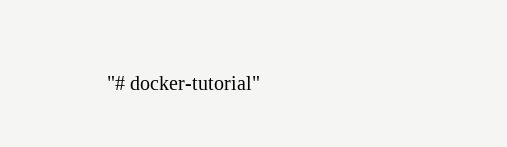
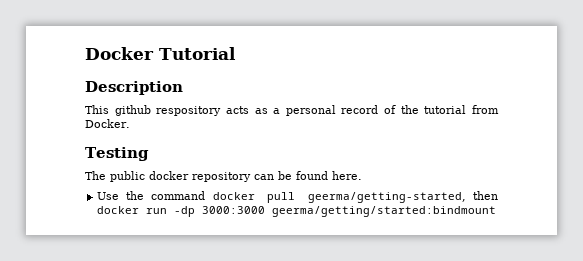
- "# docker-tutorial"
+ Docker Tutorial
+ Description
+ This github respository acts as a personal record of the tutorial from Docker.
+ Testing
+ The public docker repository can be found here.
+ Use the command docker pull geerma/getting-started, then docker run -dp 3000:3000 geerma/getting/started:bindmount

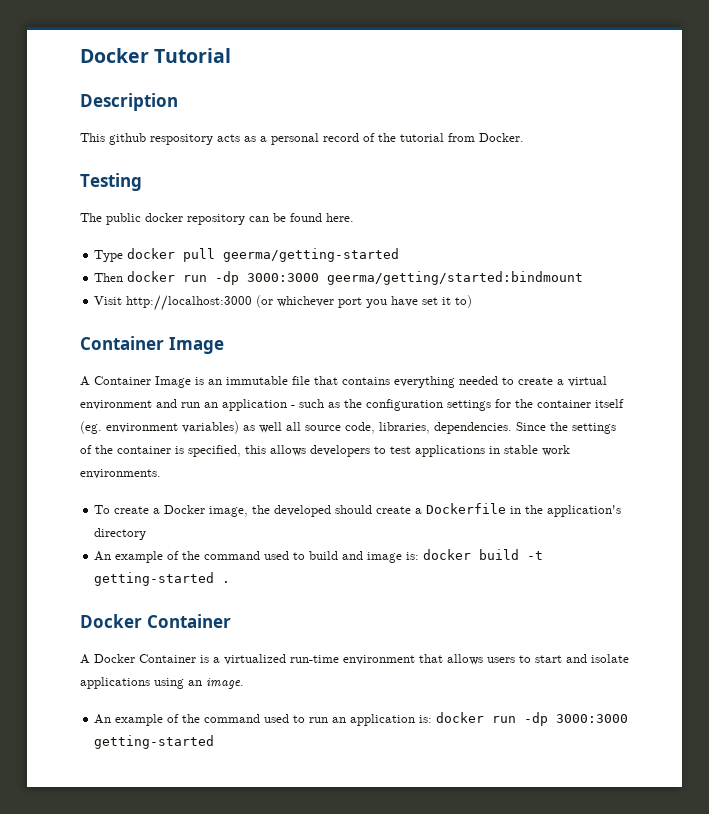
- Use the command docker pull geerma/getting-started, then docker run -dp 3000:3000 geerma/getting/started:bindmount
+ Type docker pull geerma/getting-started
+ Then docker run -dp 3000:3000 geerma/getting/started:bindmount
+ Visit http://localhost:3000 (or whichever port you have set it to)
+ Container Image
+ A Container Image is an immutable file that contains everything needed to create a virtual environment and run an application - such as the configuration settings for the container itself (eg. environment variables) as well all source code, libraries, dependencies. Since the settings of the container is specified, this allows developers to test applications in stable work environments.
+ To create a Docker image, the developed should create a Dockerfile in the application's directory
+ An example of the command used to build and image is: docker build -t getting-started .
+ Docker Container
+ A Docker Container is a virtualized run-time environment that allows users to start and isolate applications using an image.
+ An example of the command used to run an application is: docker run -dp 3000:3000 getting-started

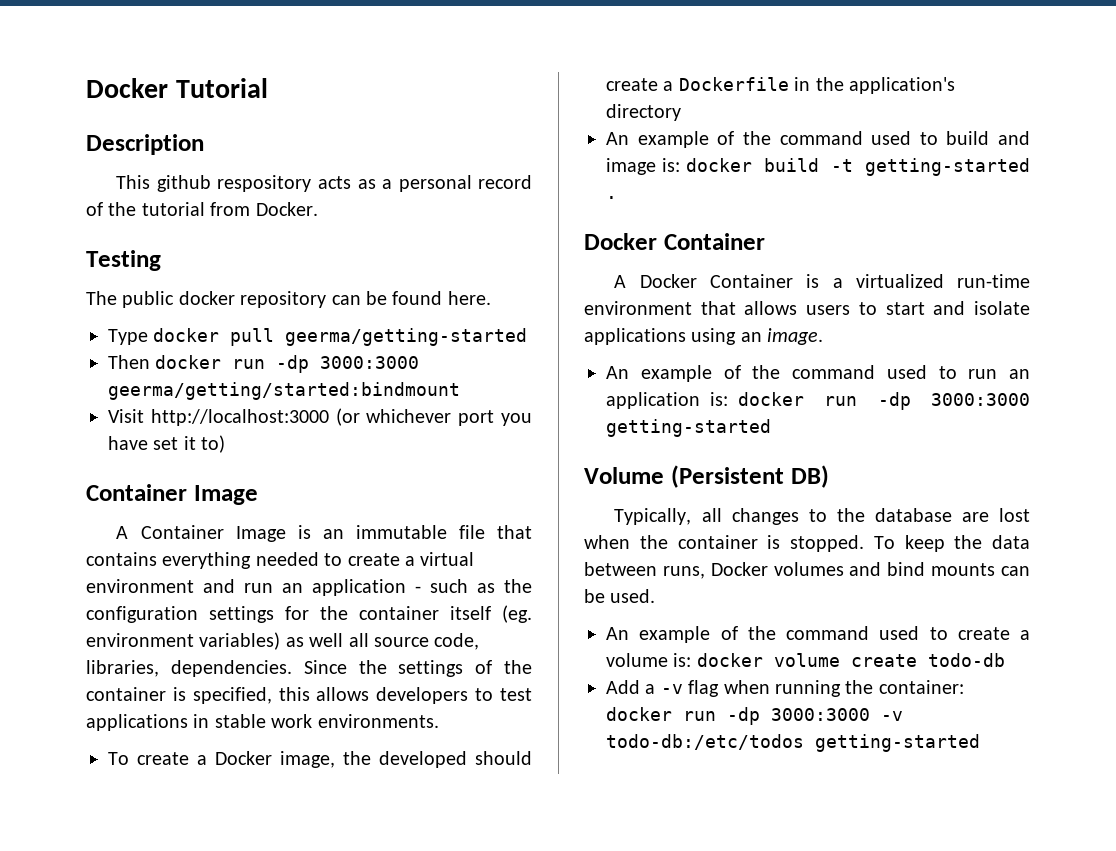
+ Volume (Persistent DB)
+ Typically, all changes to the database are lost when the container is stopped. To keep the data between runs, Docker volumes and bind mounts can be used.
+ An example of the command used to create a volume is: docker volume create todo-db
+ Add a -v flag when running the container: docker run -dp 3000:3000 -v todo-db:/etc/todos getting-started

